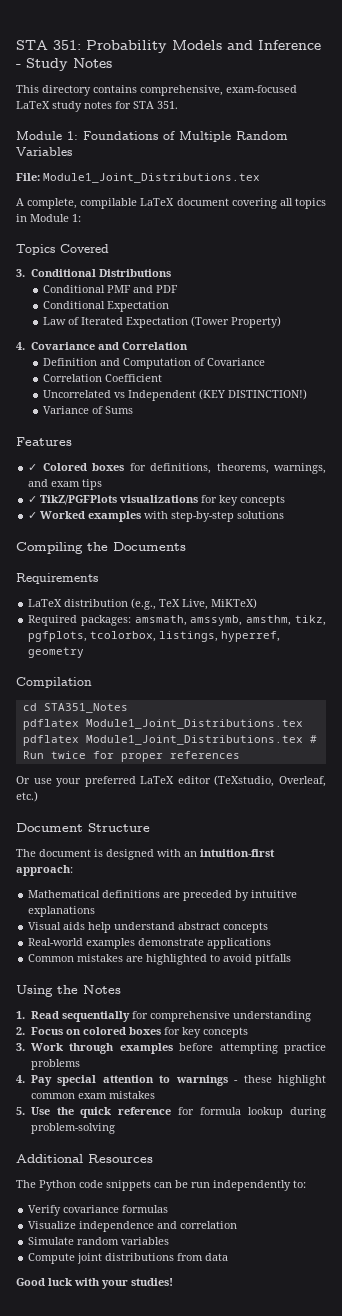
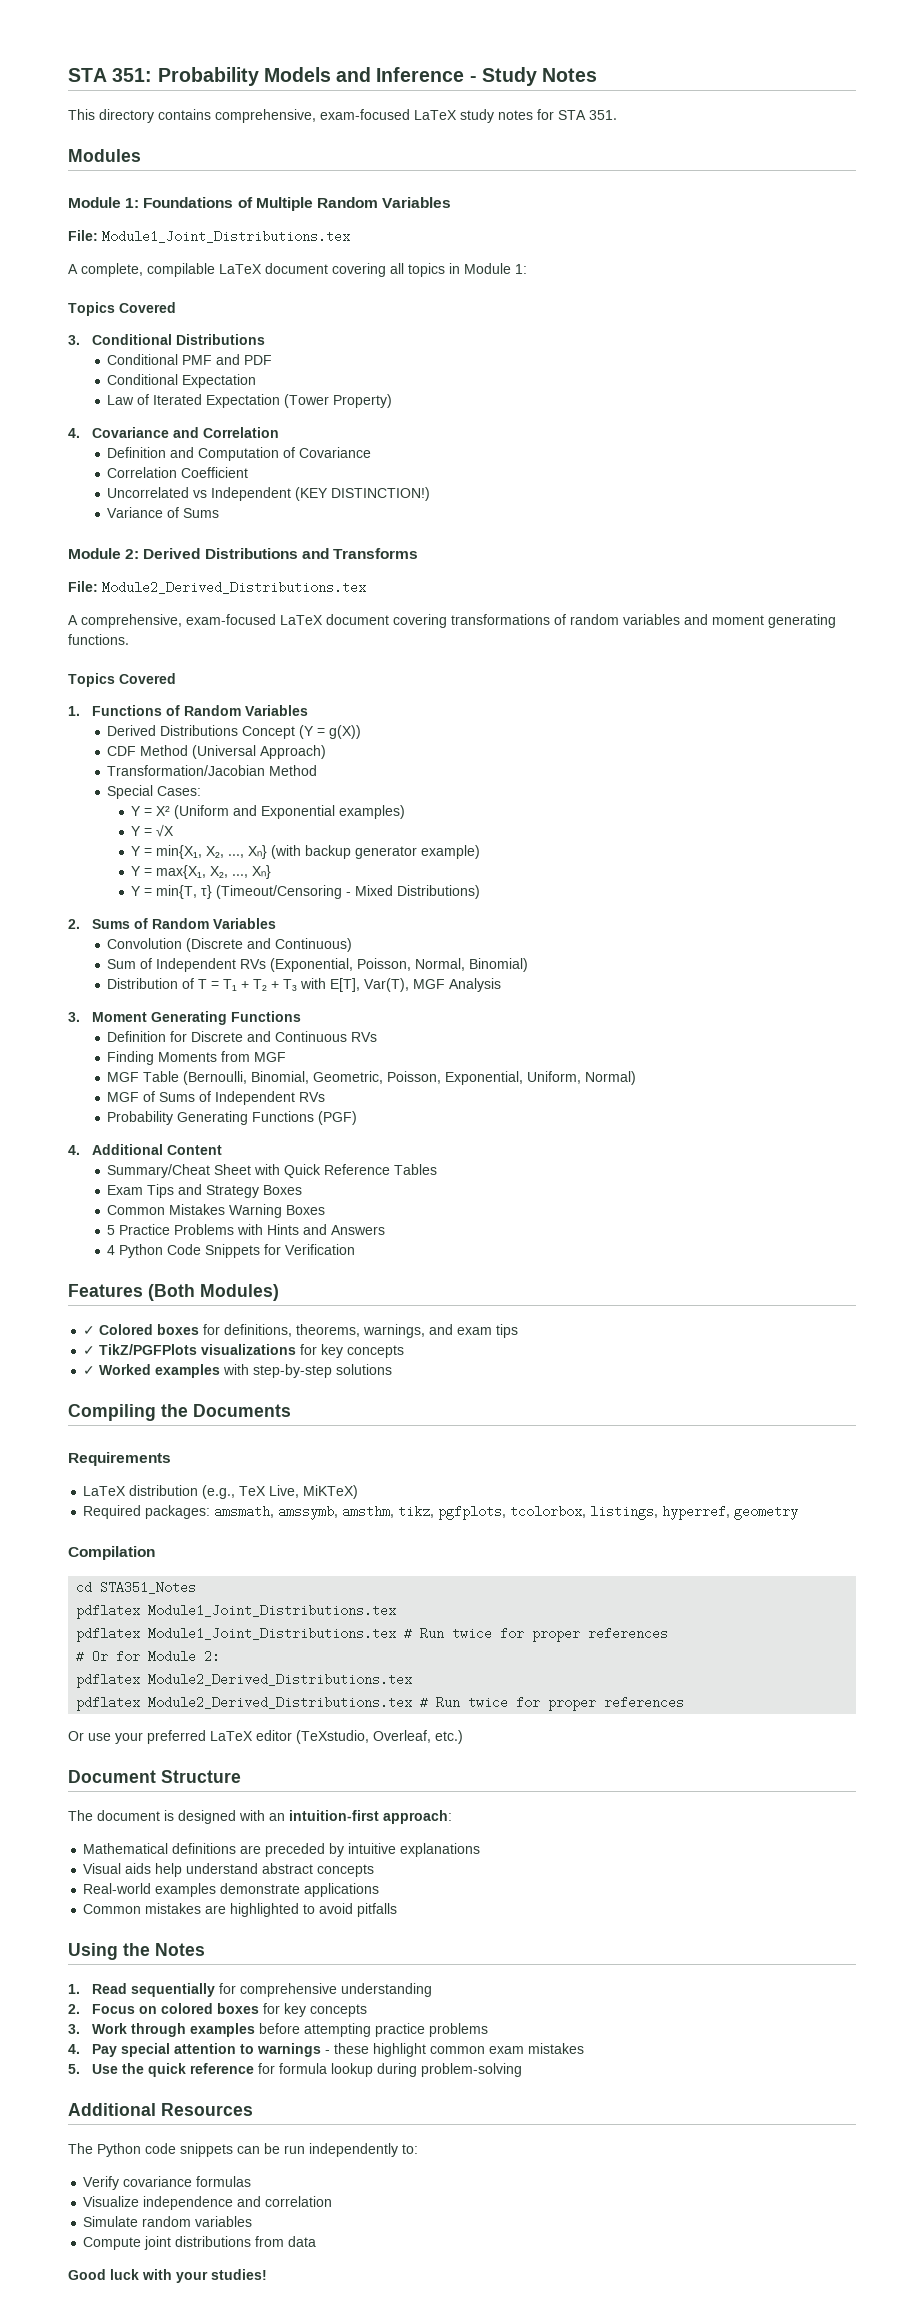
+ Modules
+ Module 2: Derived Distributions and Transforms
+ File: Module2_Derived_Distributions.tex
+ A comprehensive, exam-focused LaTeX document covering transformations of random variables and moment generating functions.
+ Topics Covered
+ 1. Functions of Random Variables
+ Derived Distributions Concept (Y = g(X))
+ CDF Method (Universal Approach)
+ Transformation/Jacobian Method
+ Special Cases:
+ Y = X² (Uniform and Exponential examples)
+ Y = √X
+ Y = min{X₁, X₂, ..., Xₙ} (with backup generator example)
+ Y = max{X₁, X₂, ..., Xₙ}
+ Y = min{T, τ} (Timeout/Censoring - Mixed Distributions)
+ 2. Sums of Random Variables
+ Convolution (Discrete and Continuous)
+ Sum of Independent RVs (Exponential, Poisson, Normal, Binomial)
+ Distribution of T = T₁ + T₂ + T₃ with E[T], Var(T), MGF Analysis
+ 3. Moment Generating Functions
+ Definition for Discrete and Continuous RVs
+ Finding Moments from MGF
+ MGF Table (Bernoulli, Binomial, Geometric, Poisson, Exponential, Uniform, Normal)
+ MGF of Sums of Independent RVs
+ Probability Generating Functions (PGF)
+ 4. Additional Content
+ Summary/Cheat Sheet with Quick Reference Tables
+ Exam Tips and Strategy Boxes
+ Common Mistakes Warning Boxes
+ 5 Practice Problems with Hints and Answers
+ 4 Python Code Snippets for Verification
- Features
+ Features (Both Modules)
+ # Or for Module 2:
+ pdflatex Module2_Derived_Distributions.tex
+ pdflatex Module2_Derived_Distributions.tex # Run twice for proper references

